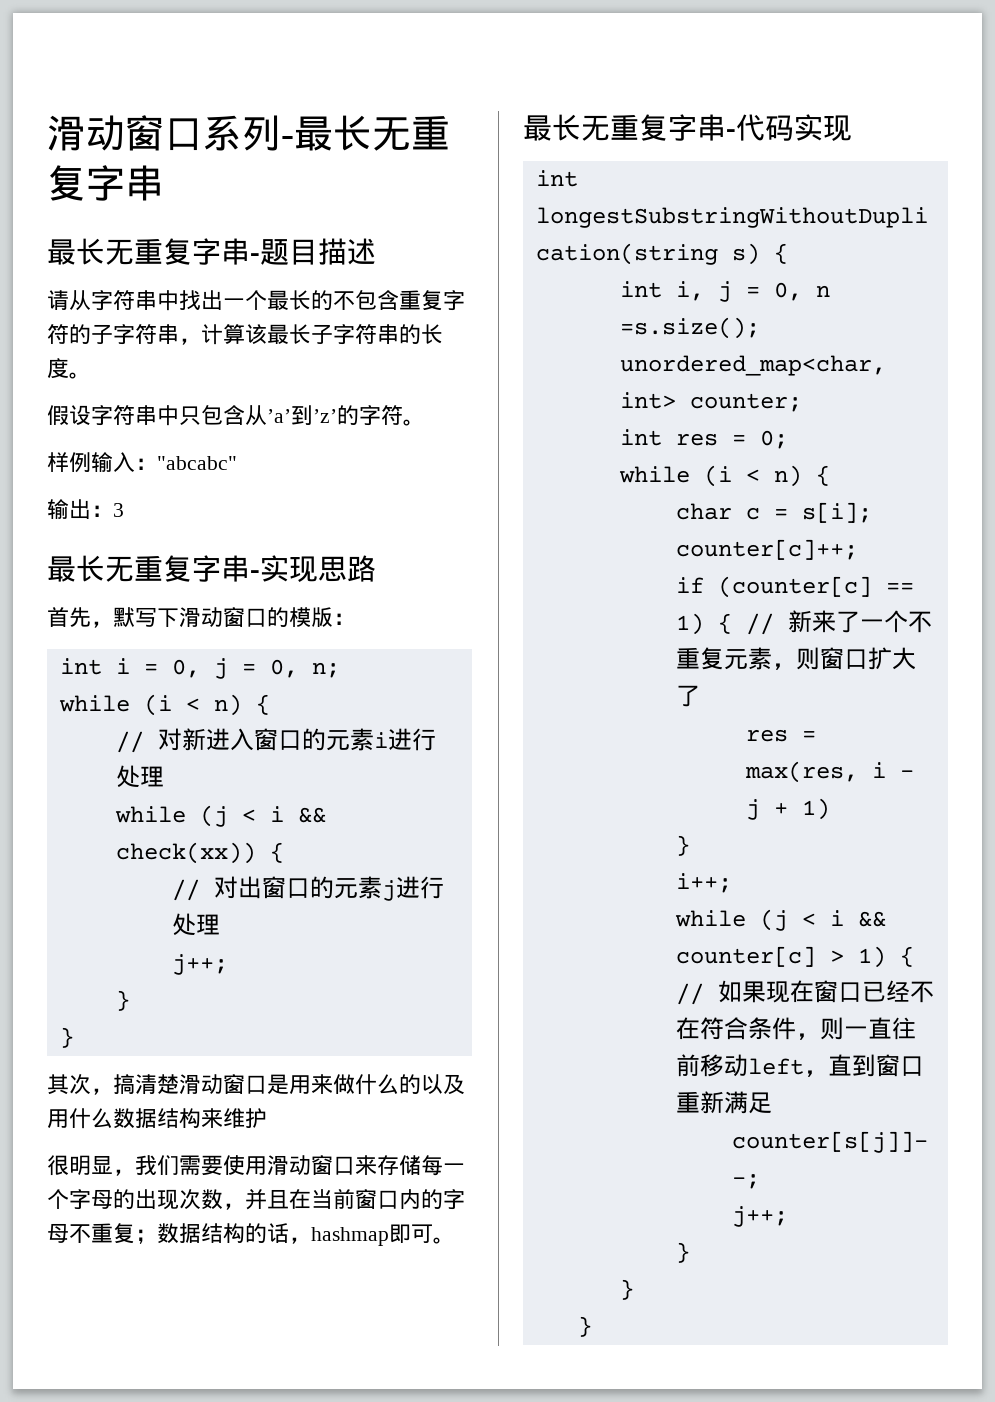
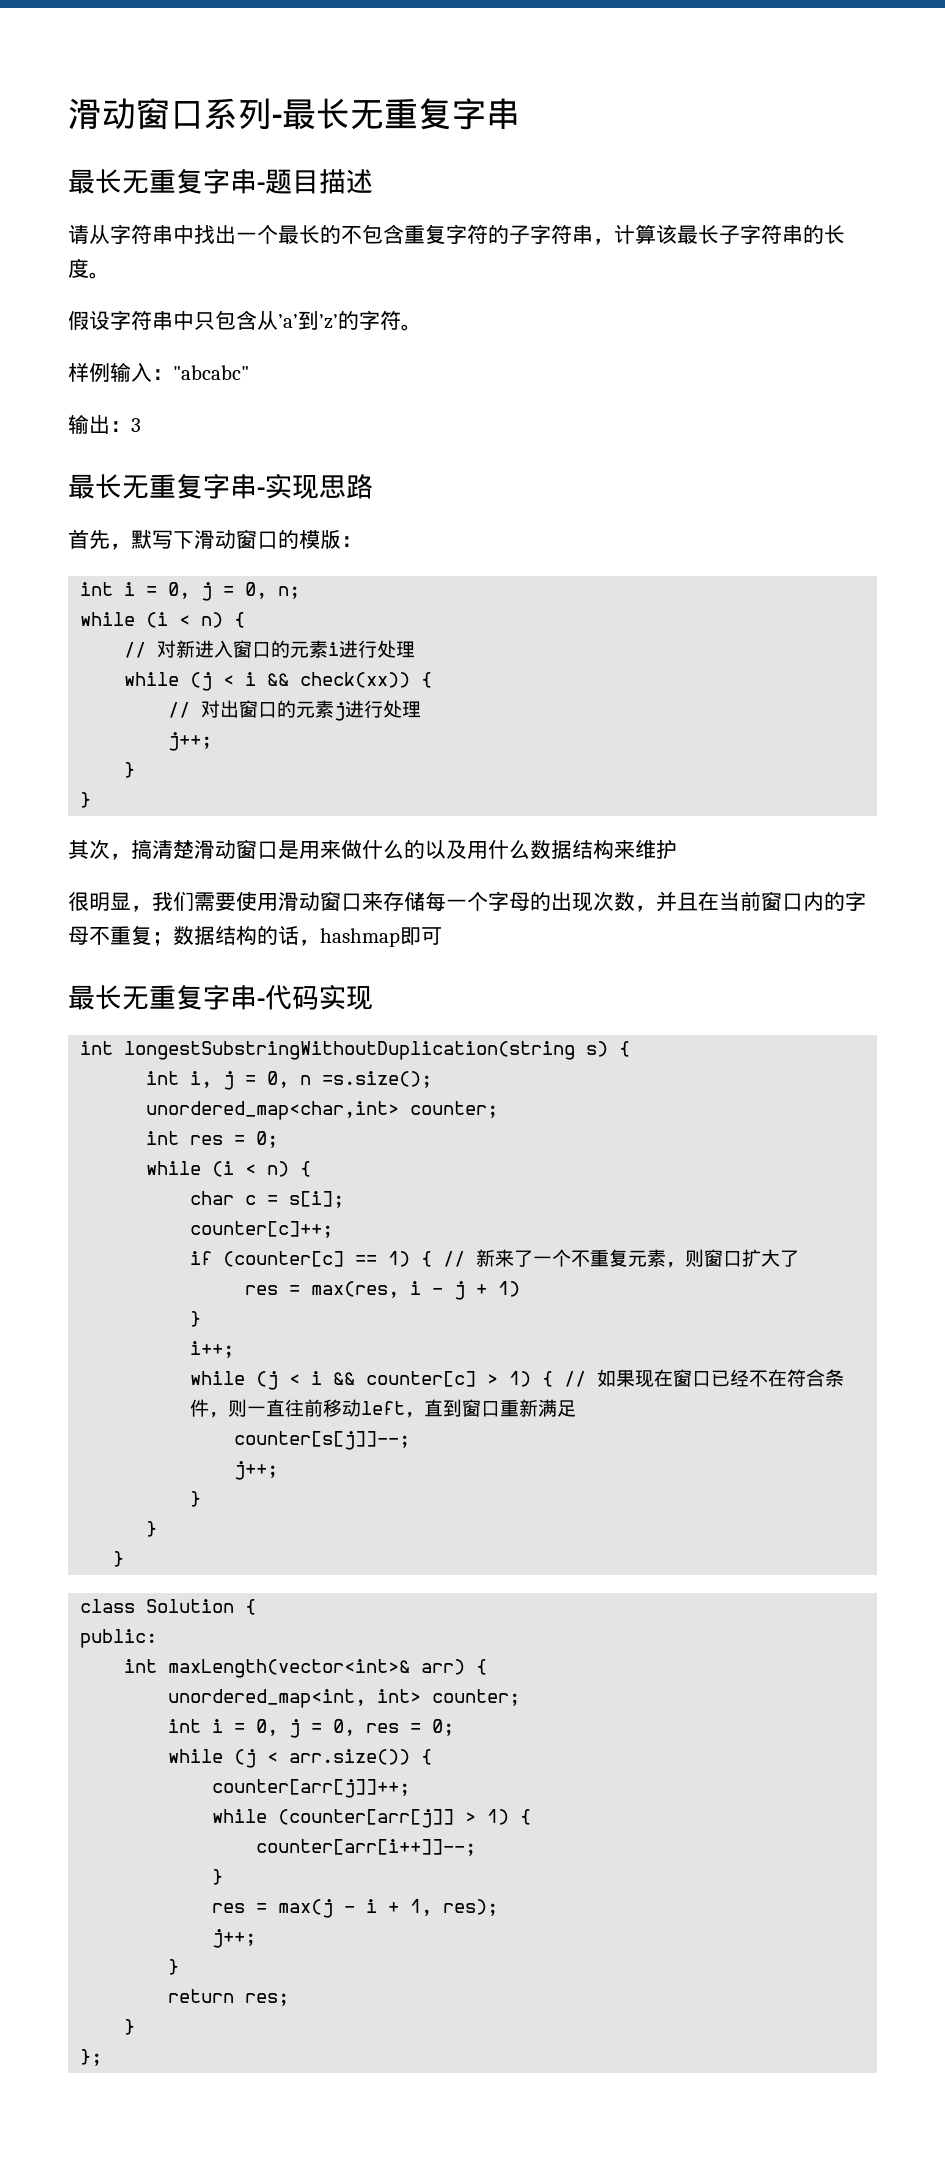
- 很明显，我们需要使用滑动窗口来存储每一个字母的出现次数，并且在当前窗口内的字母不重复；数据结构的话，hashmap即可。
+ 很明显，我们需要使用滑动窗口来存储每一个字母的出现次数，并且在当前窗口内的字母不重复；数据结构的话，hashmap即可
+ class Solution {
+ public:
+ int maxLength(vector<int>& arr) {
+ unordered_map<int, int> counter;
+ int i = 0, j = 0, res = 0;
+ while (j < arr.size()) {
+ counter[arr[j]]++;
+ while (counter[arr[j]] > 1) {
+ counter[arr[i++]]--;
+ }
+ res = max(j - i + 1, res);
+ j++;
+ }
+ return res;
+ }
+ };

